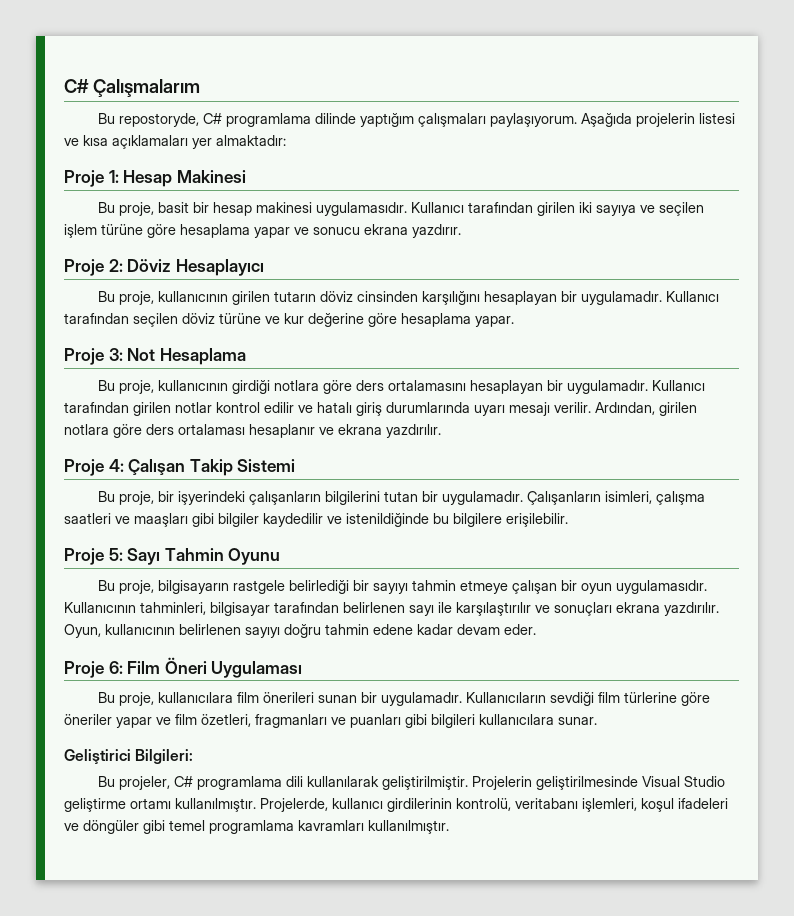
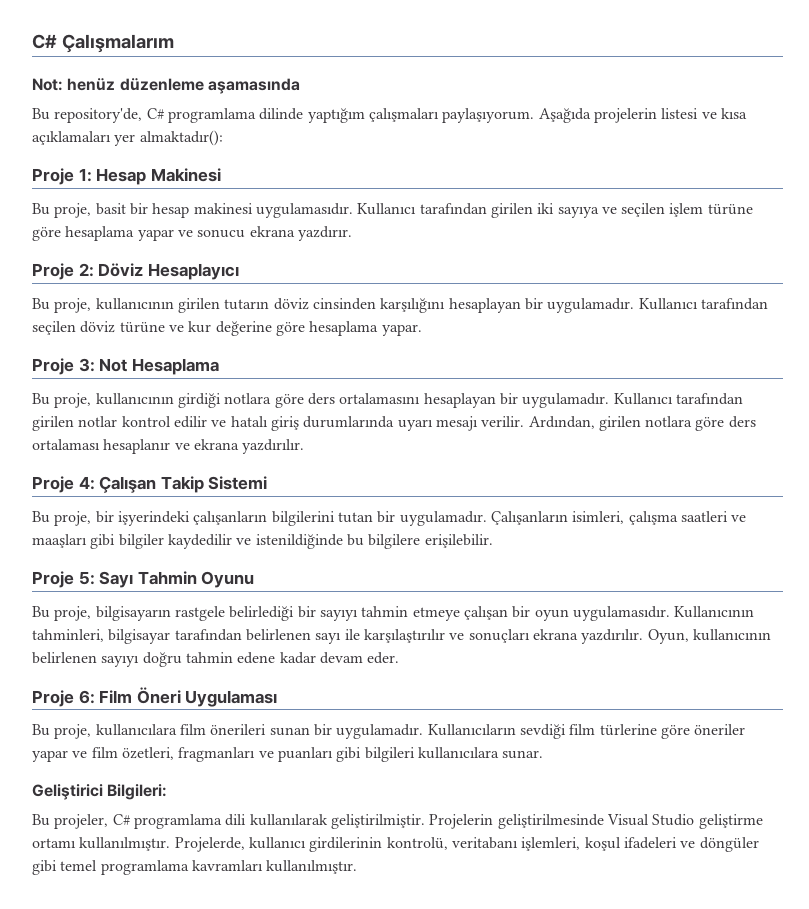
- Bu repostoryde, C# programlama dilinde yaptığım çalışmaları paylaşıyorum.
+ Not: henüz düzenleme aşamasında
+ Bu repository'de, C# programlama dilinde yaptığım çalışmaları paylaşıyorum.
- Aşağıda projelerin listesi ve kısa açıklamaları yer almaktadır:
+ Aşağıda projelerin listesi ve kısa açıklamaları yer almaktadır():

